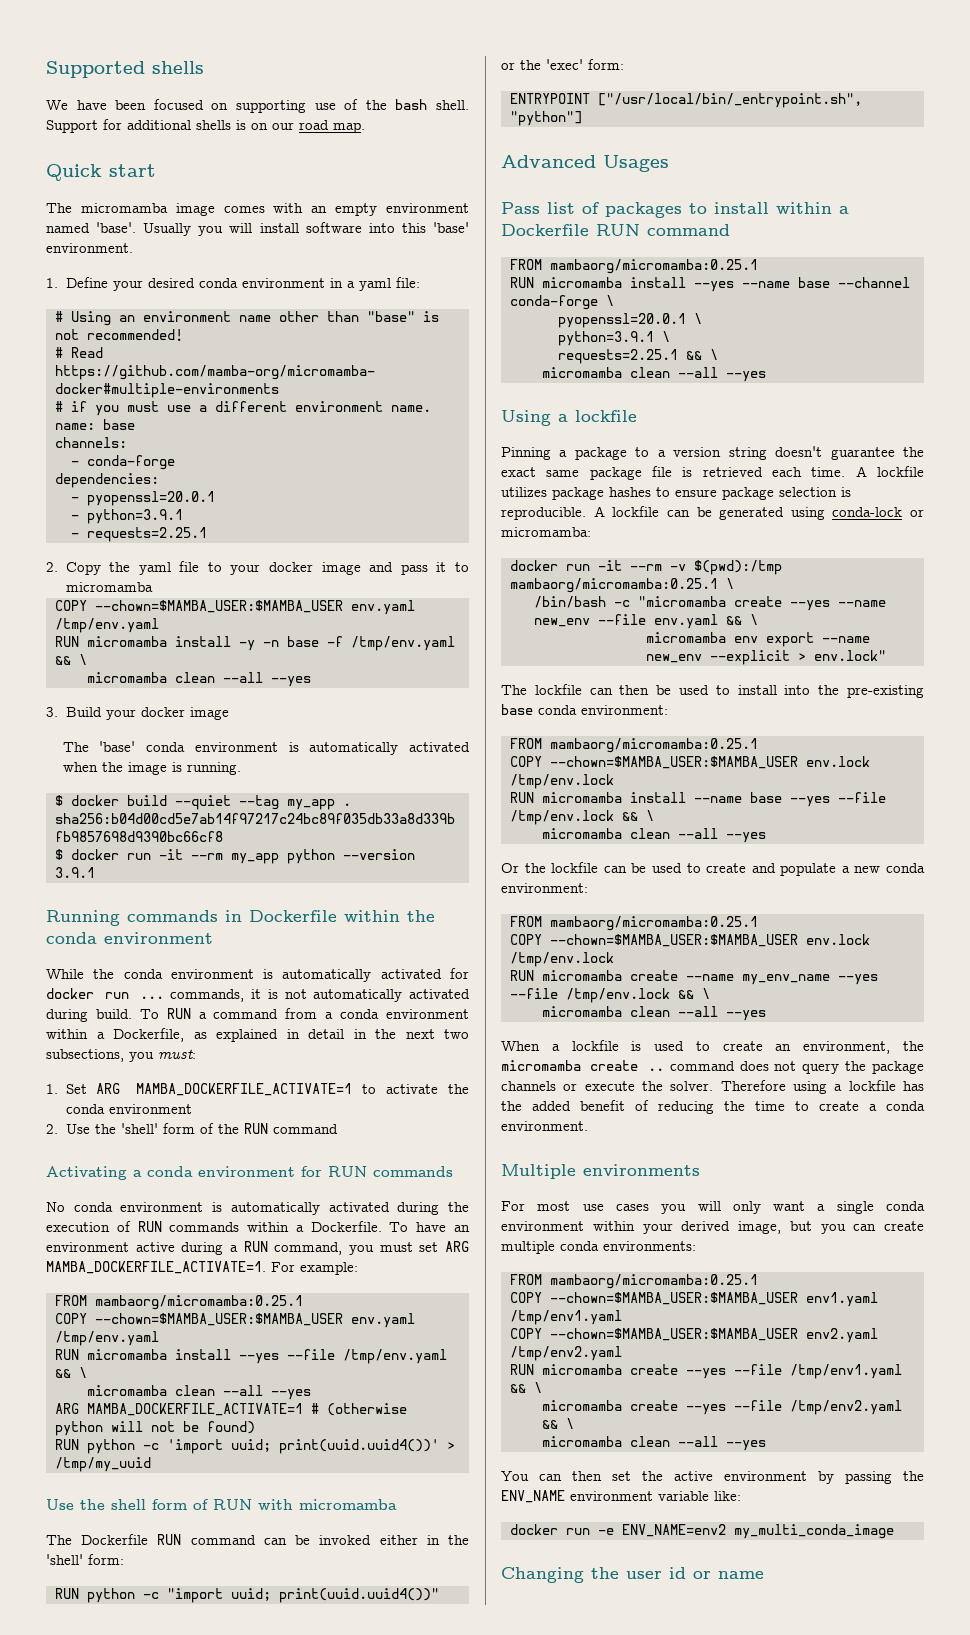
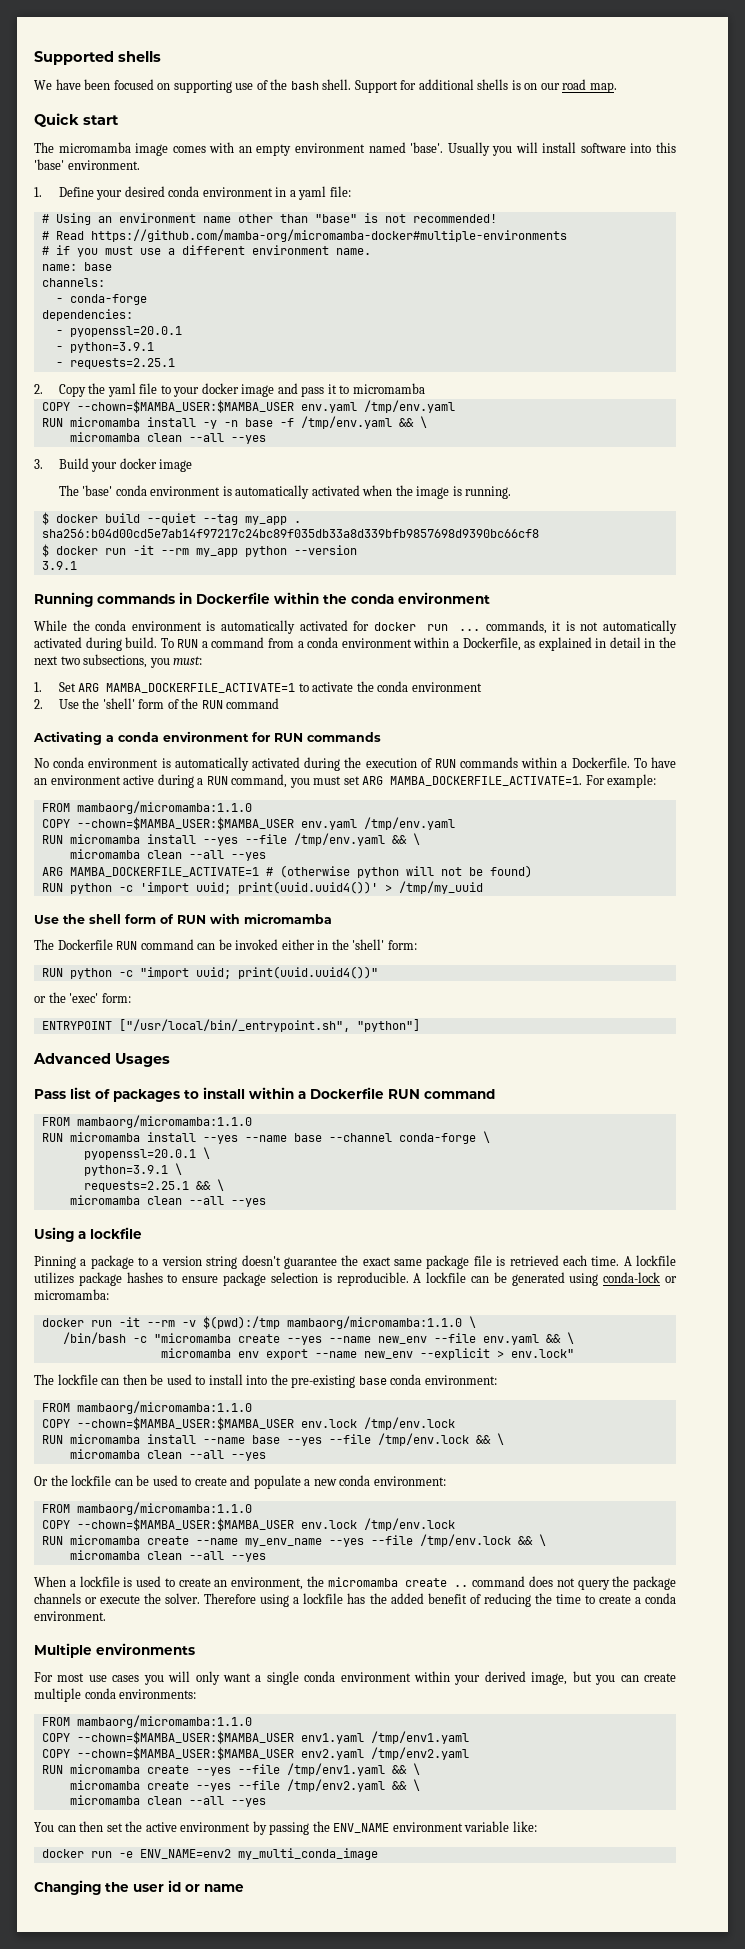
  For example:
- FROM mambaorg/micromamba:0.25.1
+ FROM mambaorg/micromamba:1.1.0
  Pass list of packages to install within a Dockerfile RUN command
- FROM mambaorg/micromamba:0.25.1
+ FROM mambaorg/micromamba:1.1.0
- docker run -it --rm -v $(pwd):/tmp mambaorg/micromamba:0.25.1 \
+ docker run -it --rm -v $(pwd):/tmp mambaorg/micromamba:1.1.0 \
  The lockfile can then be used to install into the pre-existing base conda environment:
- FROM mambaorg/micromamba:0.25.1
+ FROM mambaorg/micromamba:1.1.0
  Or the lockfile can be used to create and populate a new conda environment:
- FROM mambaorg/micromamba:0.25.1
+ FROM mambaorg/micromamba:1.1.0
  For most use cases you will only want a single conda environment within your derived image, but you can create multiple conda environments:
- FROM mambaorg/micromamba:0.25.1
+ FROM mambaorg/micromamba:1.1.0

